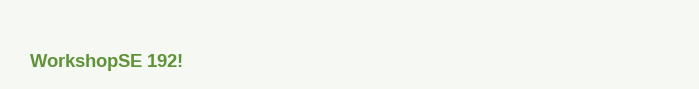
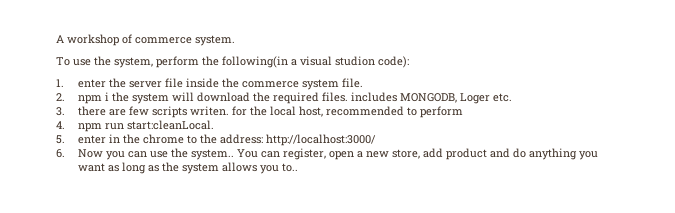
- WorkshopSE 192!
+ A workshop of commerce system.
+ To use the system, perform the following(in a visual studion code):
+ 1. enter the server file inside the commerce system file.
+ 2. npm i the system will download the required files. includes MONGODB, Loger etc.
+ 3. there are few scripts writen. for the local host, recommended to perform
+ 4. npm run start:cleanLocal.
+ 5. enter in the chrome to the address: http://localhost:3000/
+ 6. Now you can use the system.. You can register, open a new store, add product and do anything you want as long as the system allows you to..

